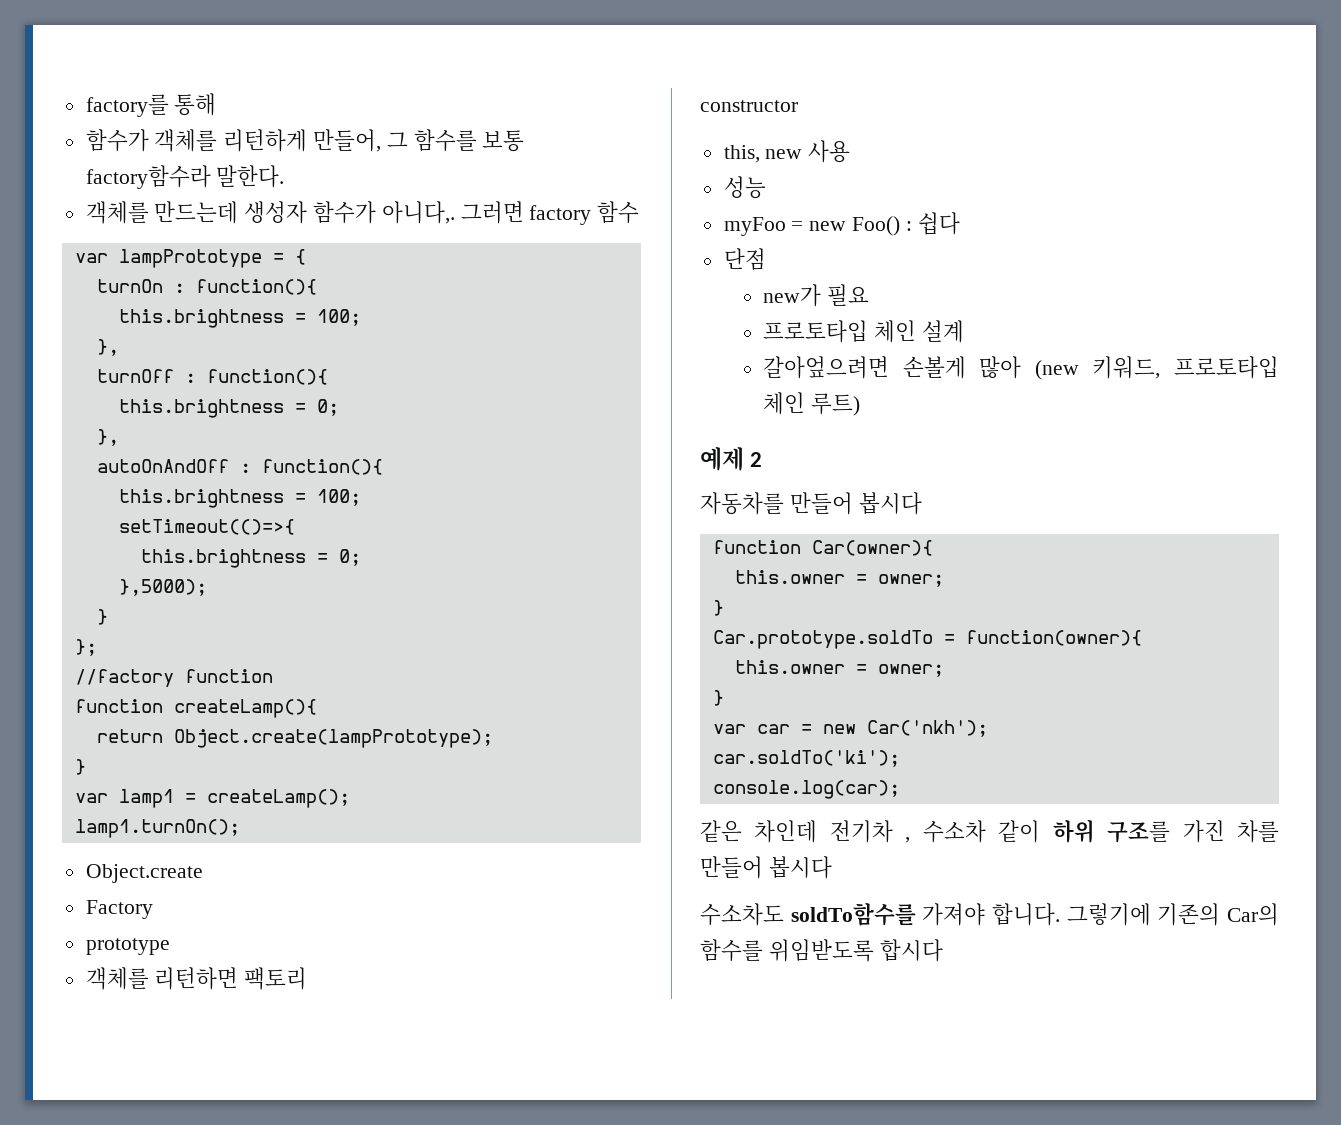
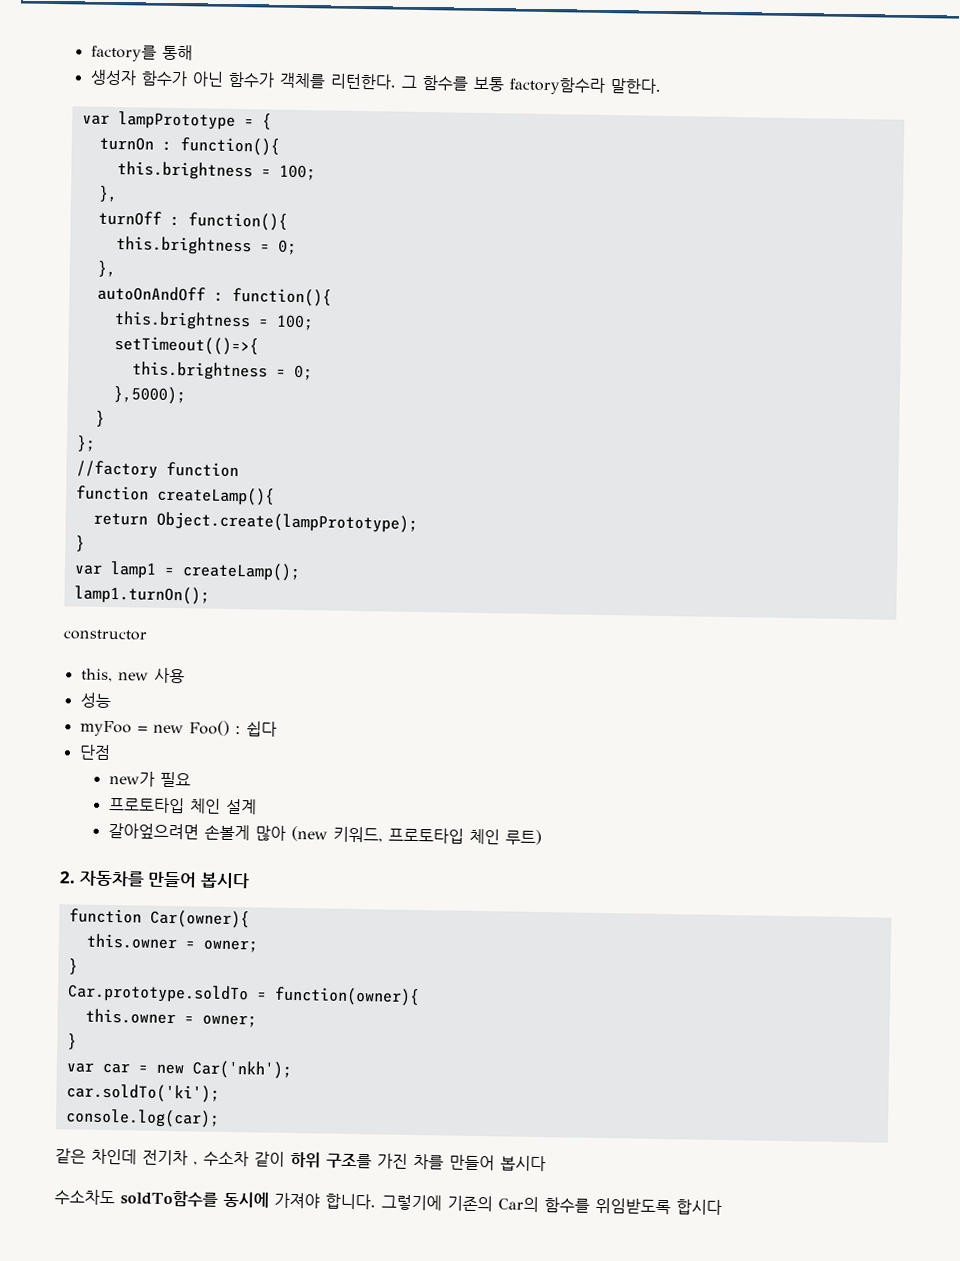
- 함수가 객체를 리턴하게 만들어, 그 함수를 보통 factory함수라 말한다.
+ 생성자 함수가 아닌 함수가 객체를 리턴한다. 그 함수를 보통 factory함수라 말한다.
- 객체를 만드는데 생성자 함수가 아니다,. 그러면 factory 함수
- Object.create
- Factory
- prototype
- 객체를 리턴하면 팩토리
- 예제 2
- 자동차를 만들어 봅시다
+ 2. 자동차를 만들어 봅시다
- 수소차도 soldTo함수를 가져야 합니다.
+ 수소차도 soldTo함수를 동시에 가져야 합니다.

